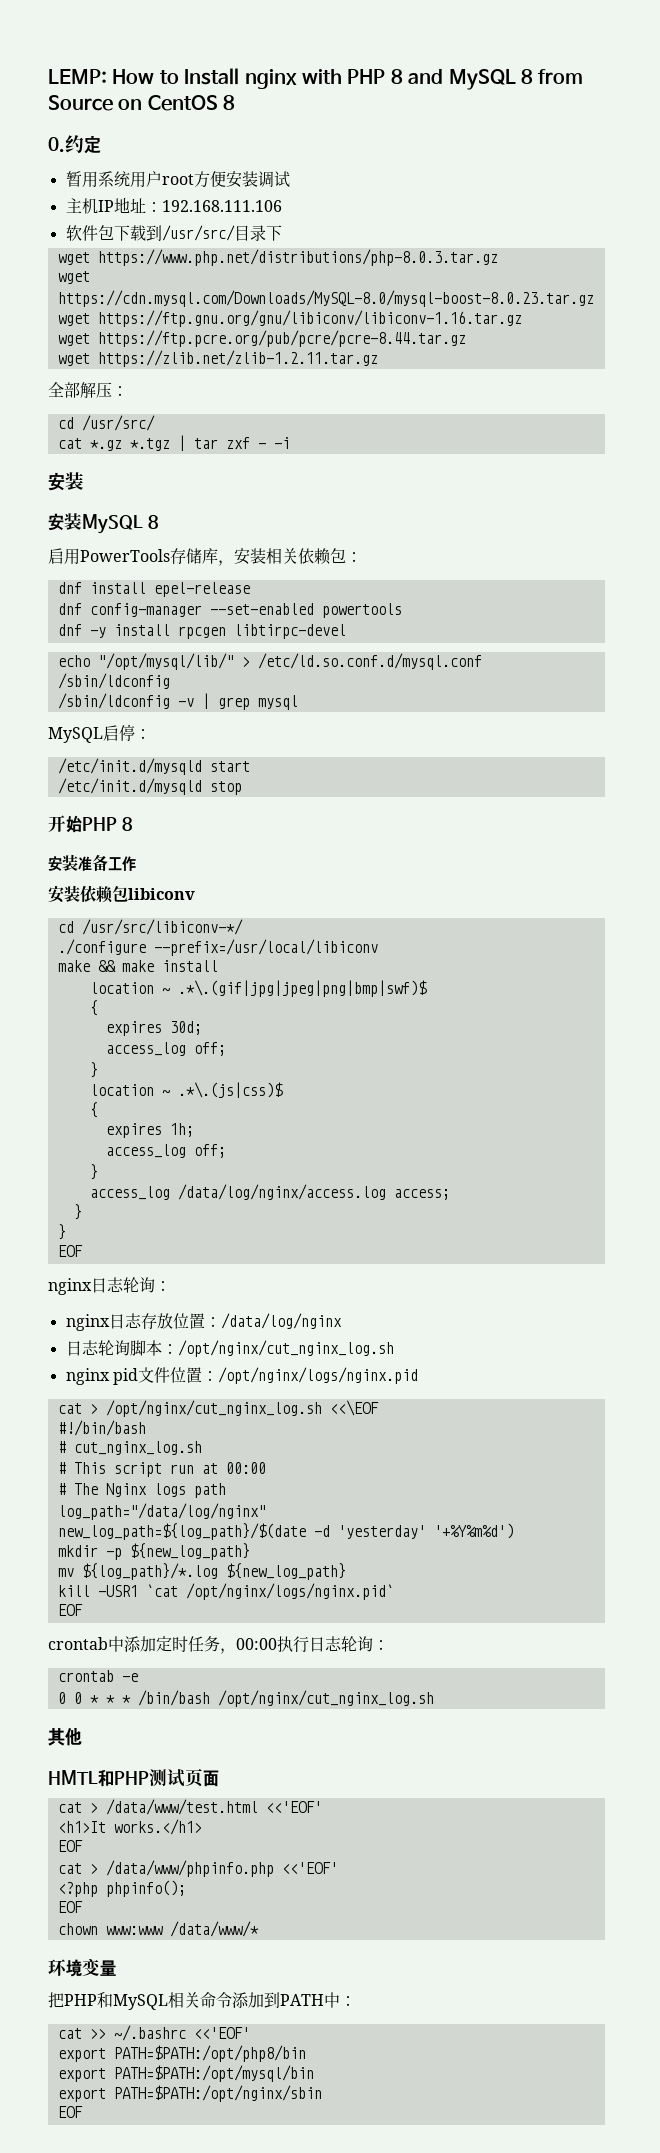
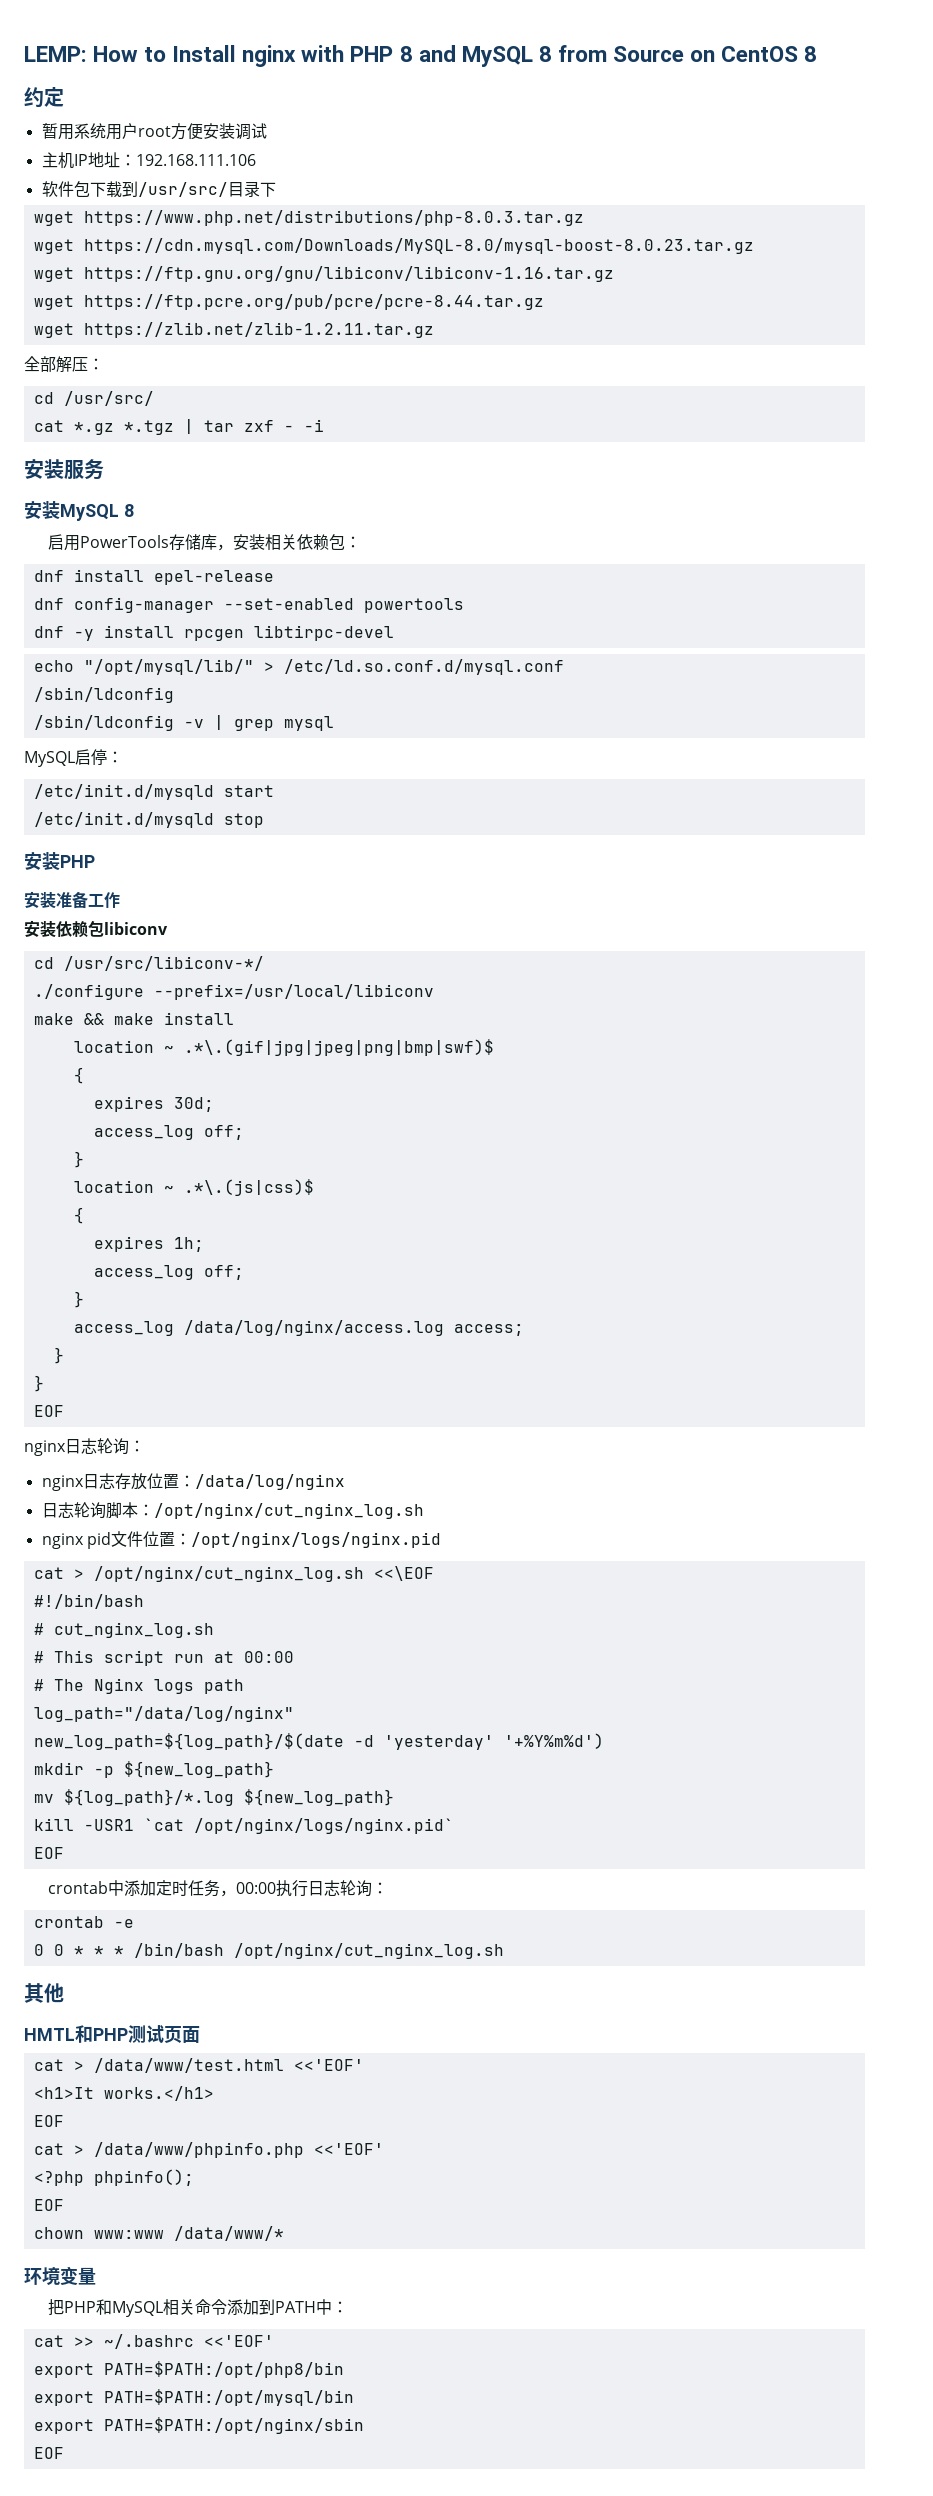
- 0.约定
+ 约定
  cat *.gz *.tgz | tar zxf - -i
- 安装
+ 安装服务
- 开始PHP 8
+ 安装PHP

